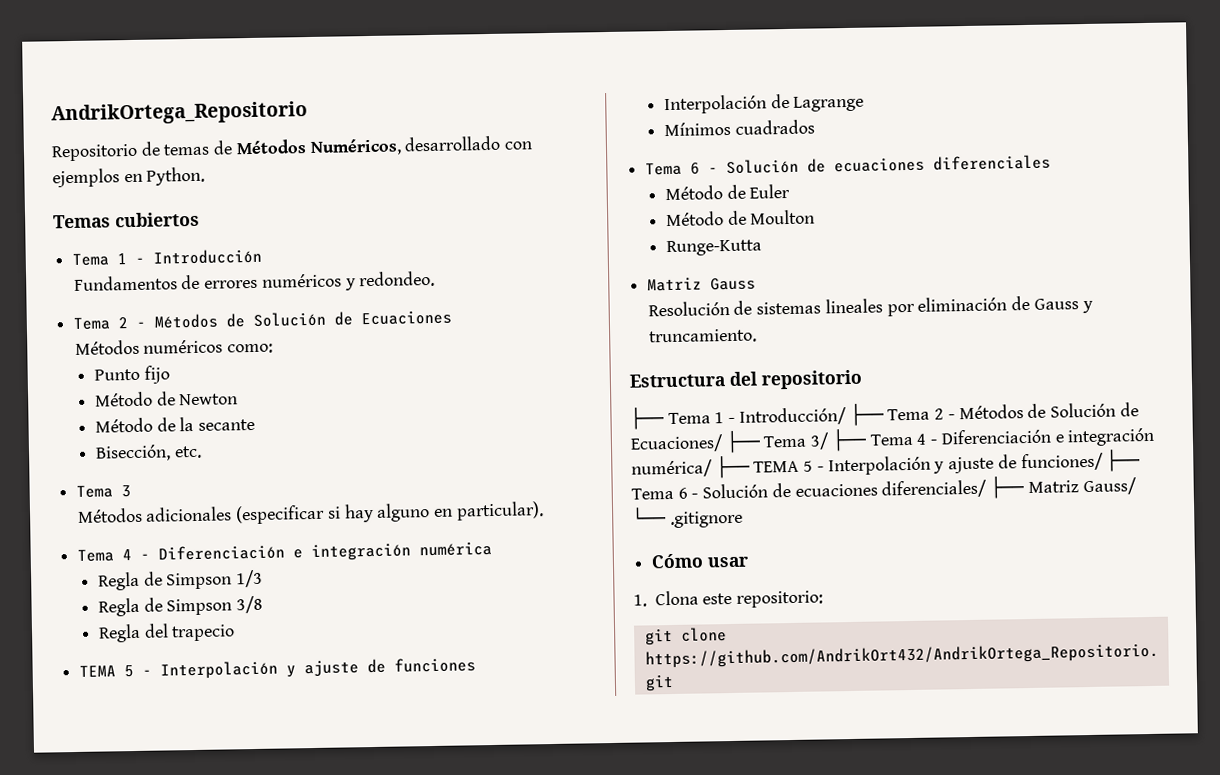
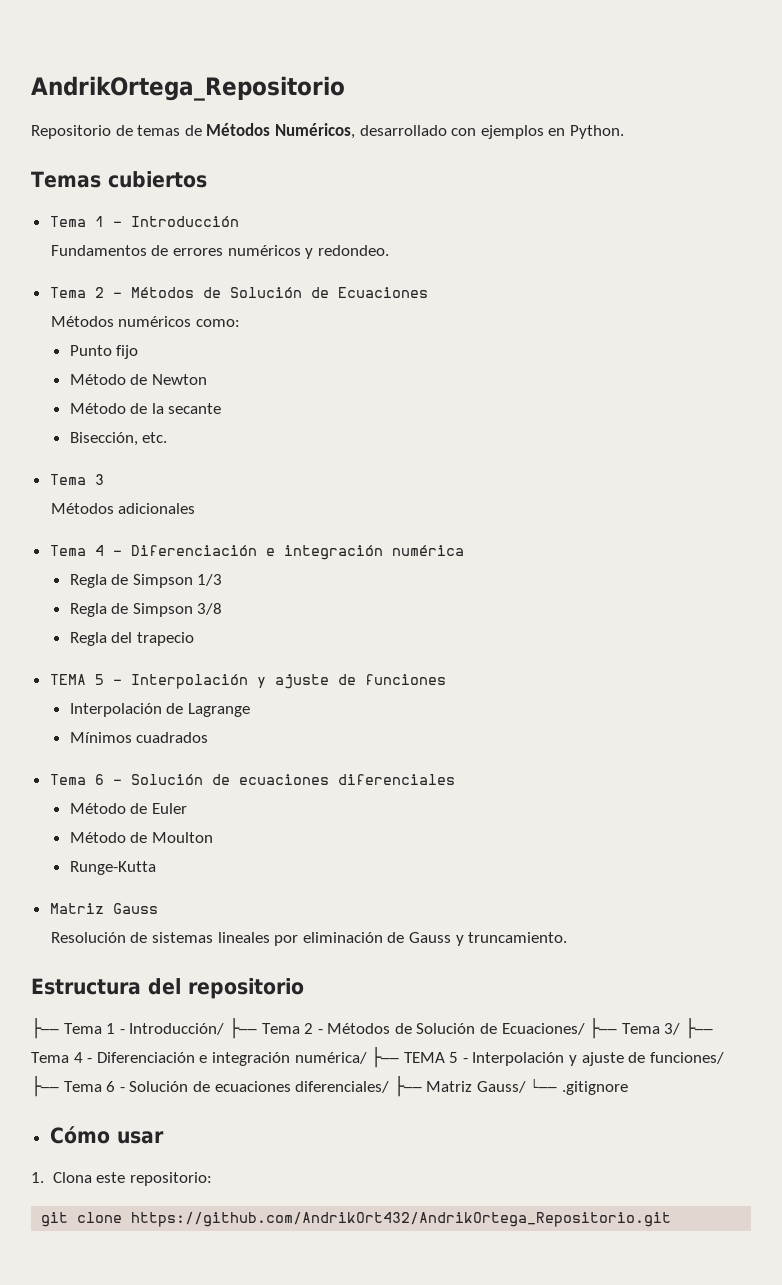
- Métodos adicionales (especificar si hay alguno en particular).
+ Métodos adicionales

